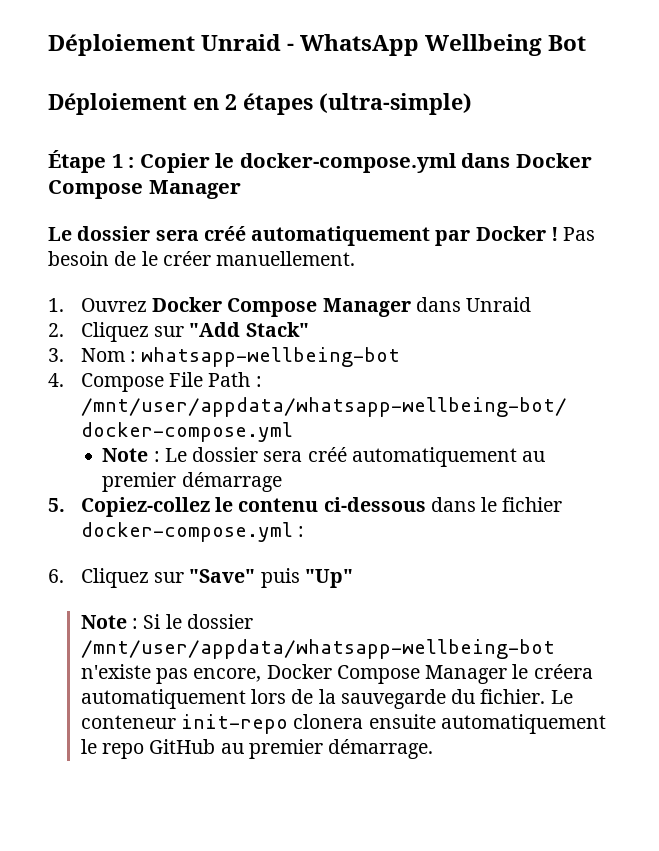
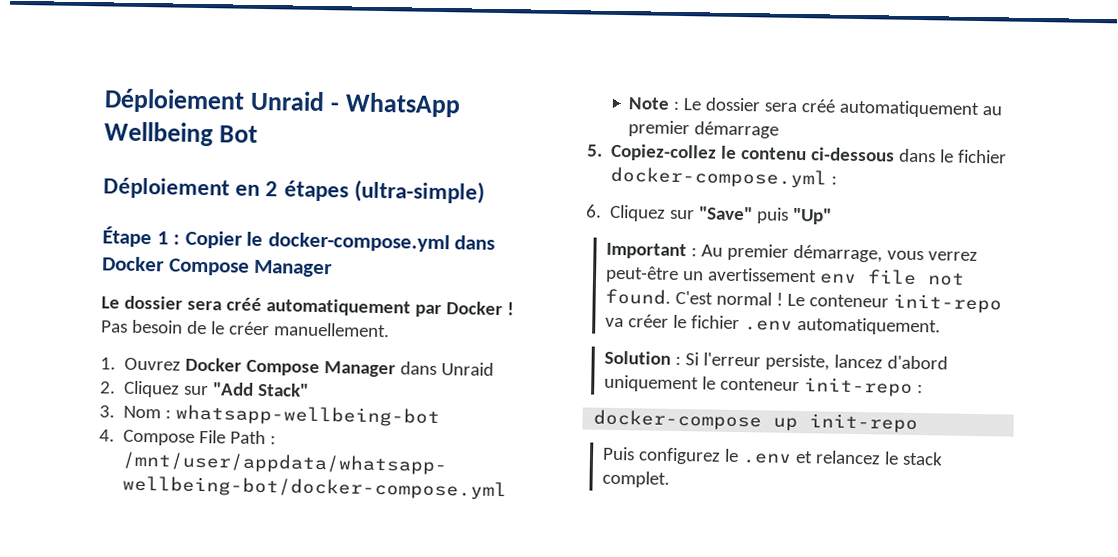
- Note : Si le dossier /mnt/user/appdata/whatsapp-wellbeing-bot n'existe pas encore, Docker Compose Manager le créera automatiquement lors de la sauvegarde du fichier. Le conteneur init-repo clonera ensuite automatiquement le repo GitHub au premier démarrage.
+ Important : Au premier démarrage, vous verrez peut-être un avertissement env file not found. C'est normal ! Le conteneur init-repo va créer le fichier .env automatiquement.
+ Solution : Si l'erreur persiste, lancez d'abord uniquement le conteneur init-repo :
+ docker-compose up init-repo
+ Puis configurez le .env et relancez le stack complet.

